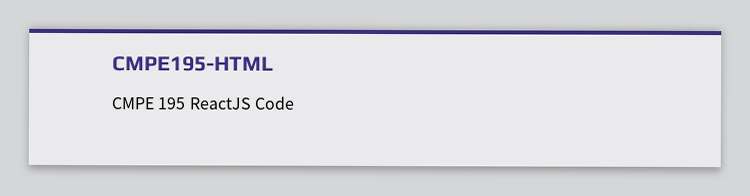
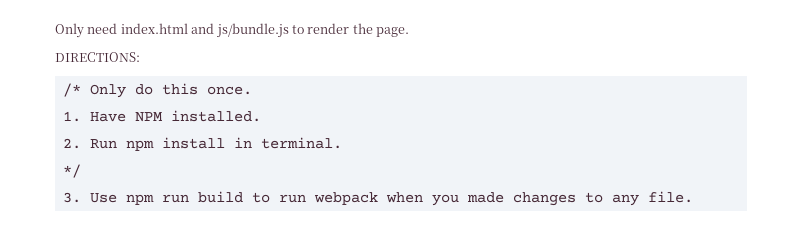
- CMPE195-HTML
- CMPE 195 ReactJS Code
+ Only need index.html and js/bundle.js to render the page.
+ DIRECTIONS:
+ /* Only do this once.
+ 1. Have NPM installed.
+ 2. Run npm install in terminal.
+ */
+ 3. Use npm run build to run webpack when you made changes to any file.

